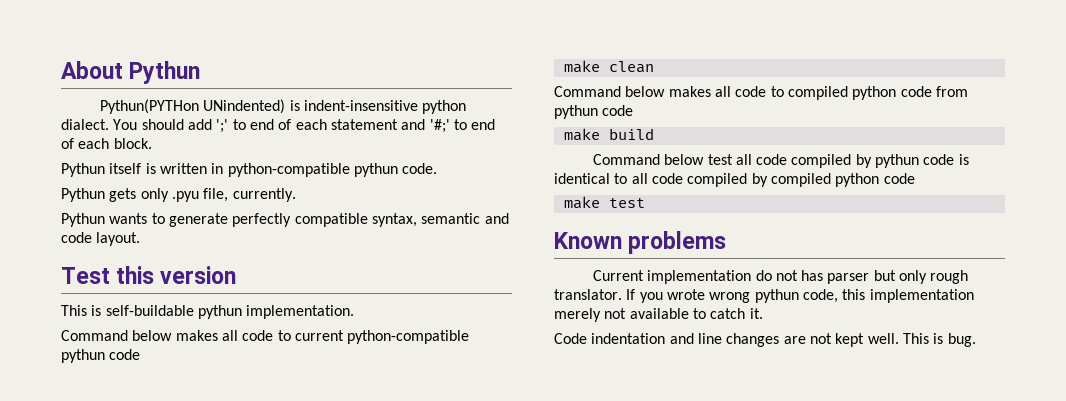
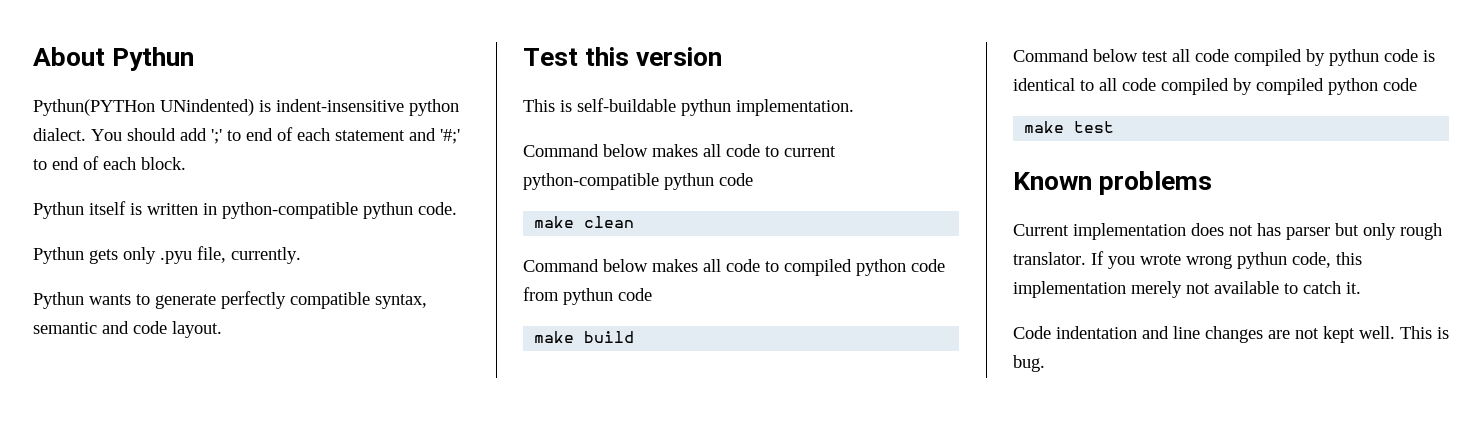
- Current implementation do not has parser but only rough translator.
+ Current implementation does not has parser but only rough translator.

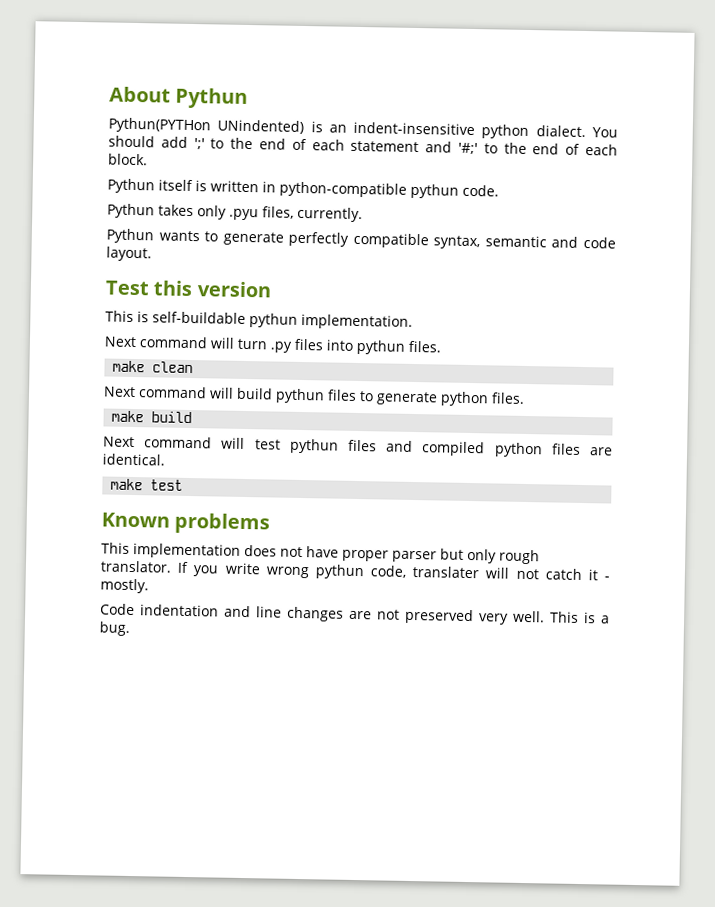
- Pythun(PYTHon UNindented) is indent-insensitive python dialect.
+ Pythun(PYTHon UNindented) is an indent-insensitive python dialect.
- You should add ';' to end of each statement and '#;' to end of each block.
+ You should add ';' to the end of each statement and '#;' to the end of each block.
- Pythun gets only .pyu file, currently.
+ Pythun takes only .pyu files, currently.
- Command below makes all code to current python-compatible pythun code
+ Next command will turn .py files into pythun files.
  make clean
- Command below makes all code to compiled python code from pythun code
+ Next command will build pythun files to generate python files.
  make build
- Command below test all code compiled by pythun code is identical to all code compiled by compiled python code
+ Next command will test pythun files and compiled python files are identical.
- Current implementation does not has parser but only rough translator.
+ This implementation does not have proper parser but only rough translator.
- If you wrote wrong pythun code, this implementation merely not available to catch it.
+ If you write wrong pythun code, translater will not catch it - mostly.
- Code indentation and line changes are not kept well.
+ Code indentation and line changes are not preserved very well.
- This is bug.
+ This is a bug.

